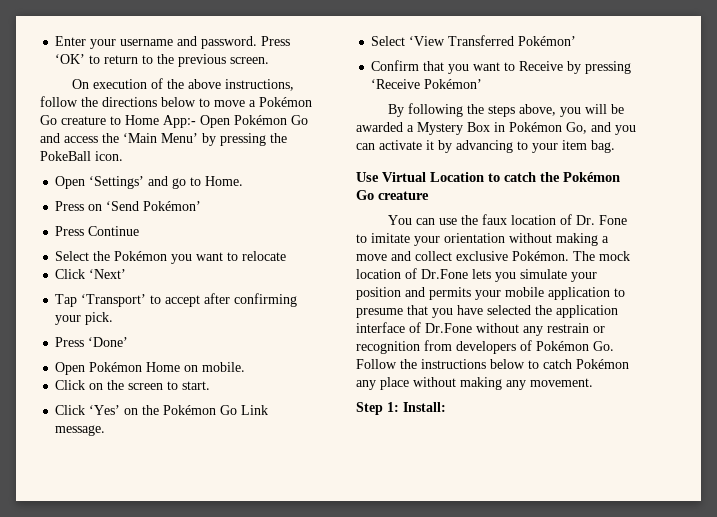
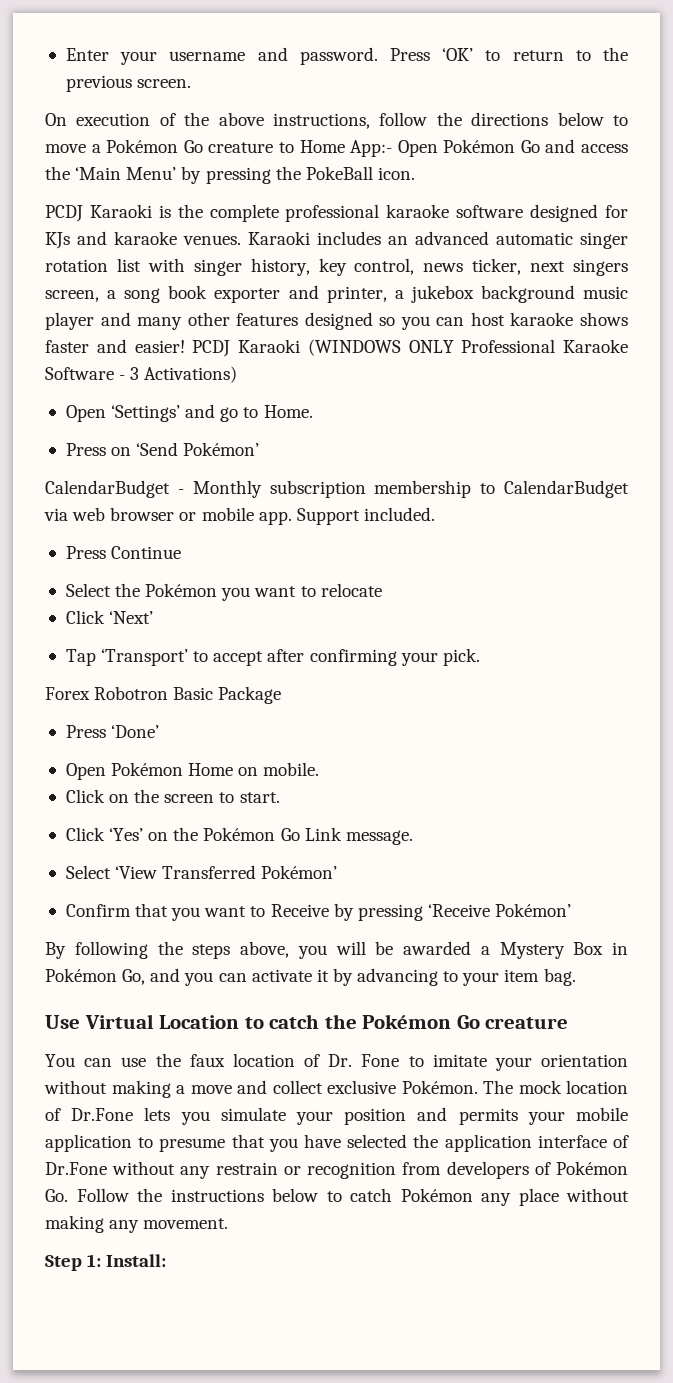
+ PCDJ Karaoki is the complete professional karaoke software designed for KJs and karaoke venues. Karaoki includes an advanced automatic singer rotation list with singer history, key control, news ticker, next singers screen, a song book exporter and printer, a jukebox background music player and many other features designed so you can host karaoke shows faster and easier! PCDJ Karaoki (WINDOWS ONLY Professional Karaoke Software - 3 Activations)
+ CalendarBudget - Monthly subscription membership to CalendarBudget via web browser or mobile app. Support included.
+ Forex Robotron Basic Package

